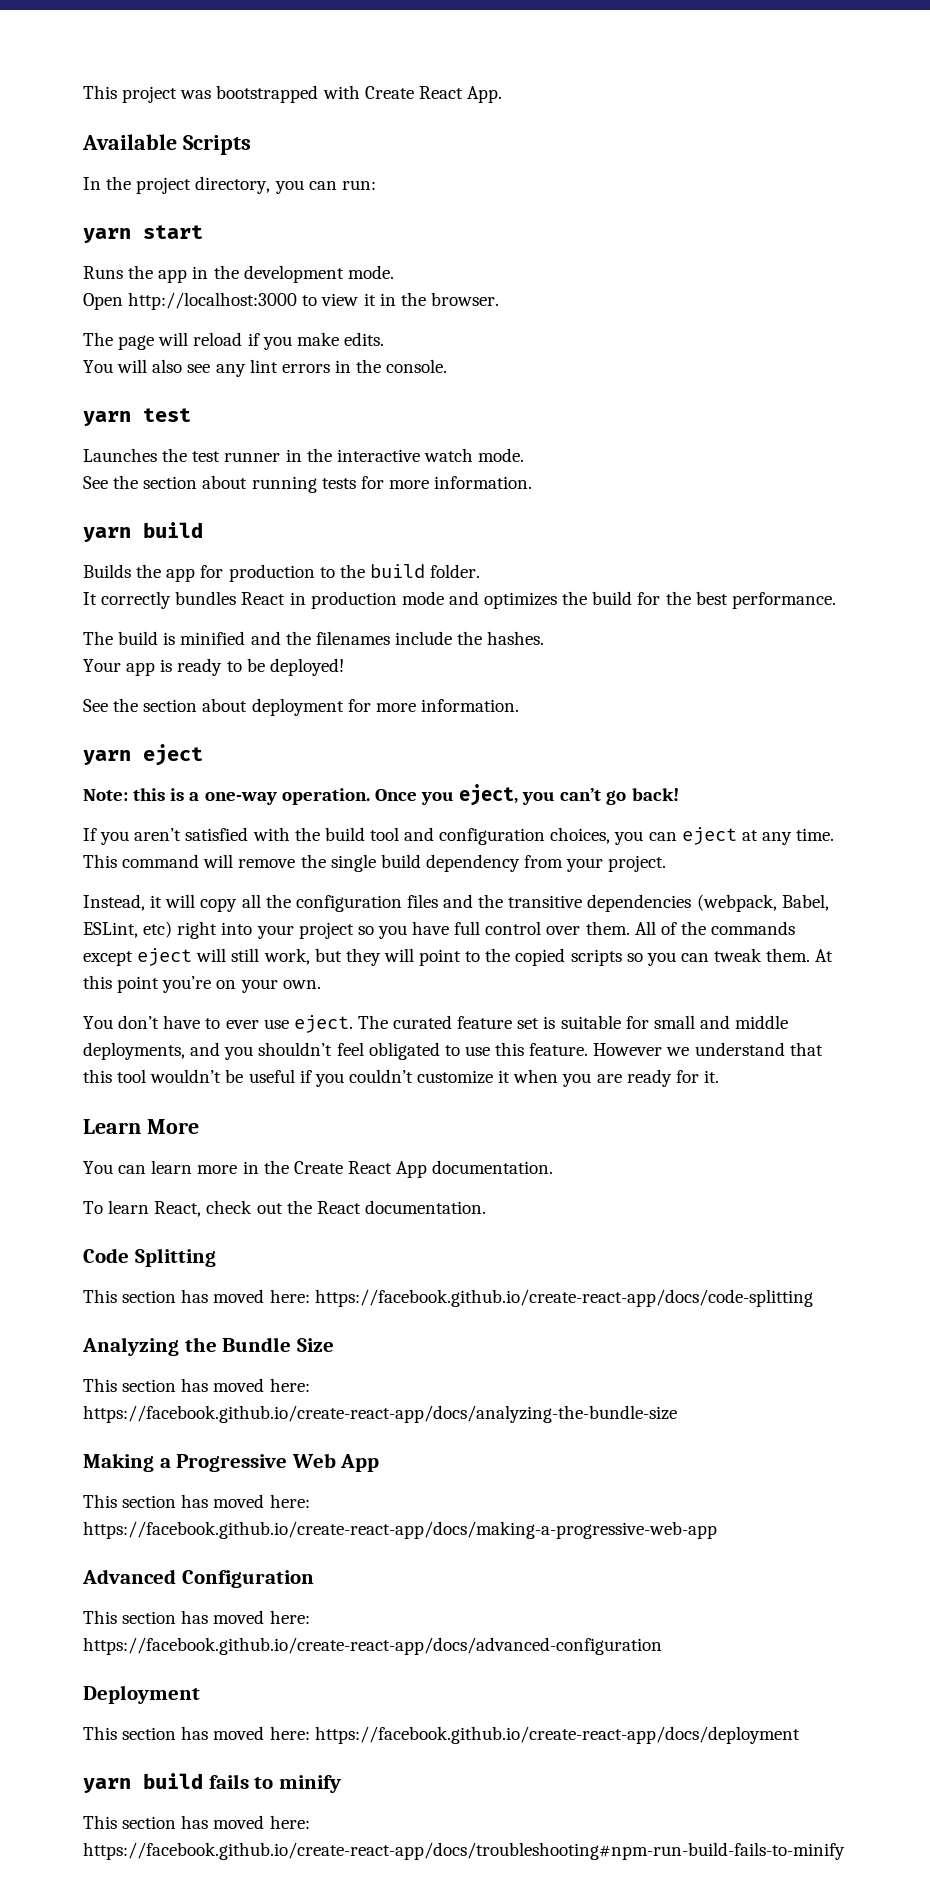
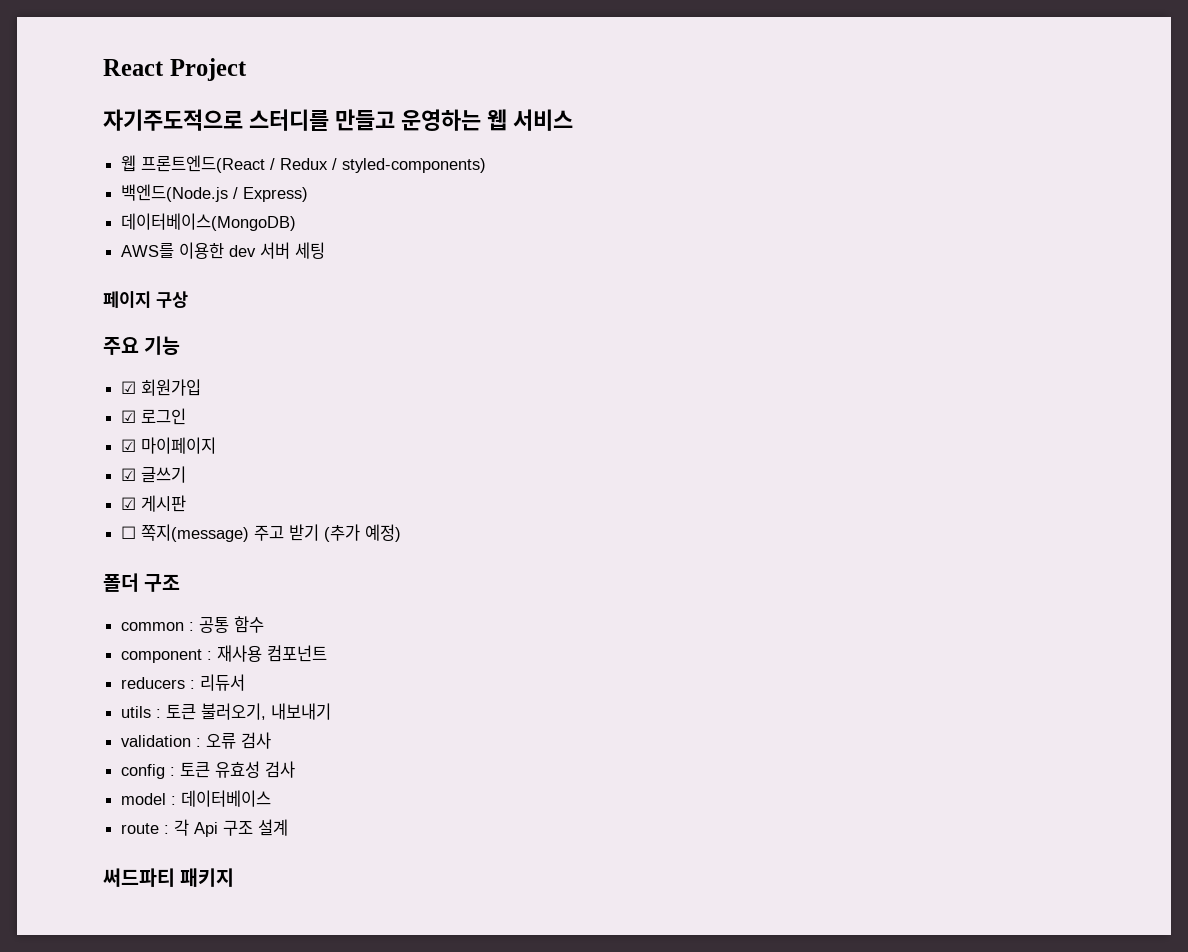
- This project was bootstrapped with Create React App.
- Available Scripts
- In the project directory, you can run:
- yarn start
- Runs the app in the development mode.
- Open http://localhost:3000 to view it in the browser.
- The page will reload if you make edits.
- You will also see any lint errors in the console.
- yarn test
- Launches the test runner in the interactive watch mode.
- See the section about running tests for more information.
- yarn build
- Builds the app for production to the build folder.
- It correctly bundles React in production mode and optimizes the build for the best performance.
- The build is minified and the filenames include the hashes.
- Your app is ready to be deployed!
- See the section about deployment for more information.
- yarn eject
- Note: this is a one-way operation. Once you eject, you can’t go back!
- If you aren’t satisfied with the build tool and configuration choices, you can eject at any time. This command will remove the single build dependency from your project.
- Instead, it will copy all the configuration files and the transitive dependencies (webpack, Babel, ESLint, etc) right into your project so you have full control over them. All of the commands except eject will still work, but they will point to the copied scripts so you can tweak them. At this point you’re on your own.
- You don’t have to ever use eject. The curated feature set is suitable for small and middle deployments, and you shouldn’t feel obligated to use this feature. However we understand that this tool wouldn’t be useful if you couldn’t customize it when you are ready for it.
- Learn More
- You can learn more in the Create React App documentation.
- To learn React, check out the React documentation.
- Code Splitting
- This section has moved here: https://facebook.github.io/create-react-app/docs/code-splitting
- Analyzing the Bundle Size
- This section has moved here: https://facebook.github.io/create-react-app/docs/analyzing-the-bundle-size
- Making a Progressive Web App
- This section has moved here: https://facebook.github.io/create-react-app/docs/making-a-progressive-web-app
- Advanced Configuration
- This section has moved here: https://facebook.github.io/create-react-app/docs/advanced-configuration
- Deployment
- This section has moved here: https://facebook.github.io/create-react-app/docs/deployment
- yarn build fails to minify
- This section has moved here: https://facebook.github.io/create-react-app/docs/troubleshooting#npm-run-build-fails-to-minify
+ React Project
+ 자기주도적으로 스터디를 만들고 운영하는 웹 서비스
+ 웹 프론트엔드(React / Redux / styled-components)
+ 백엔드(Node.js / Express)
+ 데이터베이스(MongoDB)
+ AWS를 이용한 dev 서버 세팅
+ 페이지 구상
+ 주요 기능
+ ☑ 회원가입
+ ☑ 로그인
+ ☑ 마이페이지
+ ☑ 글쓰기
+ ☑ 게시판
+ ☐ 쪽지(message) 주고 받기 (추가 예정)
+ 폴더 구조
+ common : 공통 함수
+ component : 재사용 컴포넌트
+ reducers : 리듀서
+ utils : 토큰 불러오기, 내보내기
+ validation : 오류 검사
+ config : 토큰 유효성 검사
+ model : 데이터베이스
+ route : 각 Api 구조 설계
+ 써드파티 패키지

